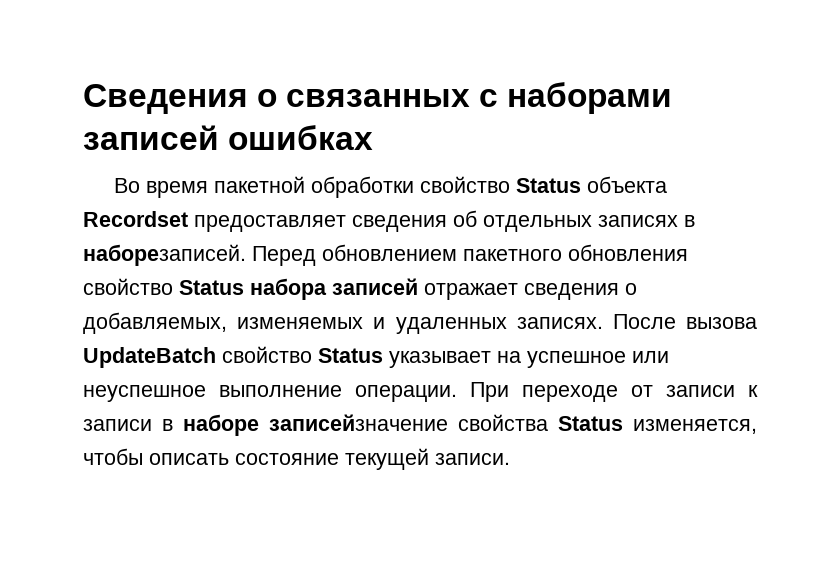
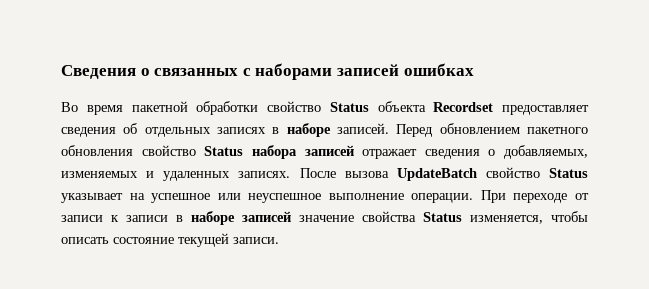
- Во время пакетной обработки свойство Status объекта Recordset предоставляет сведения об отдельных записях в наборезаписей.
+ Во время пакетной обработки свойство Status объекта Recordset предоставляет сведения об отдельных записях в наборе записей.
- При переходе от записи к записи в наборе записейзначение свойства Status изменяется, чтобы описать состояние текущей записи.
+ При переходе от записи к записи в наборе записей значение свойства Status изменяется, чтобы описать состояние текущей записи.

